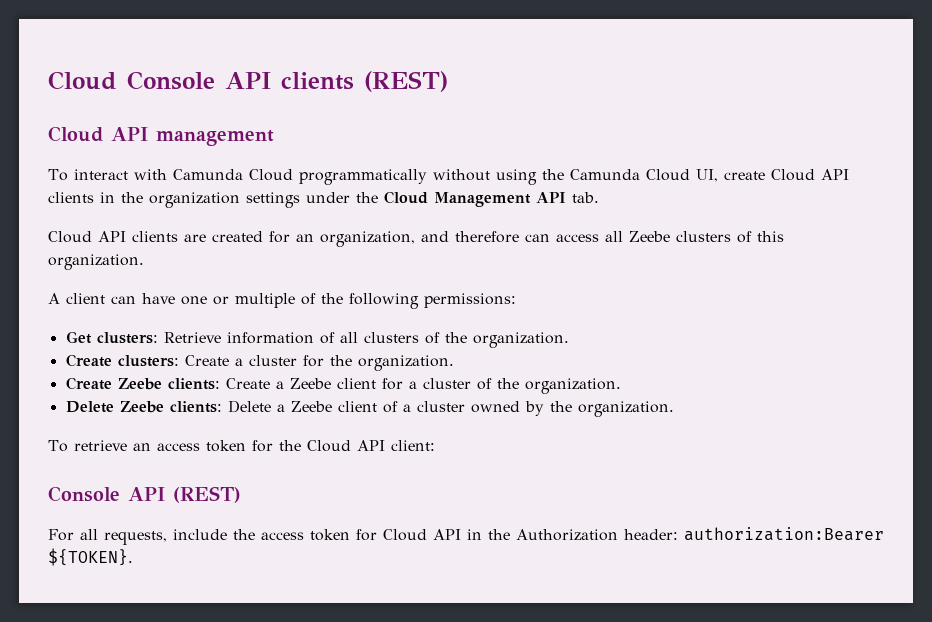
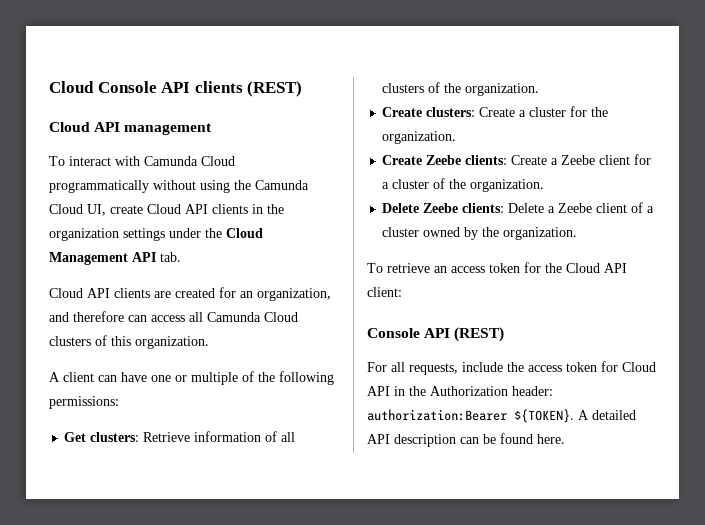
- Cloud API clients are created for an organization, and therefore can access all Zeebe clusters of this organization.
+ Cloud API clients are created for an organization, and therefore can access all Camunda Cloud clusters of this organization.
+ A detailed API description can be found here.

